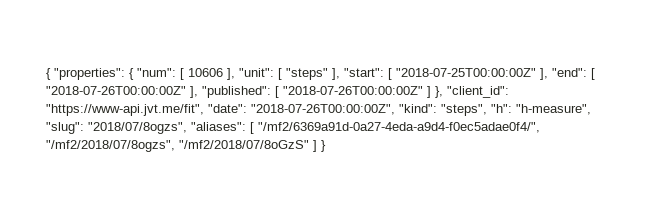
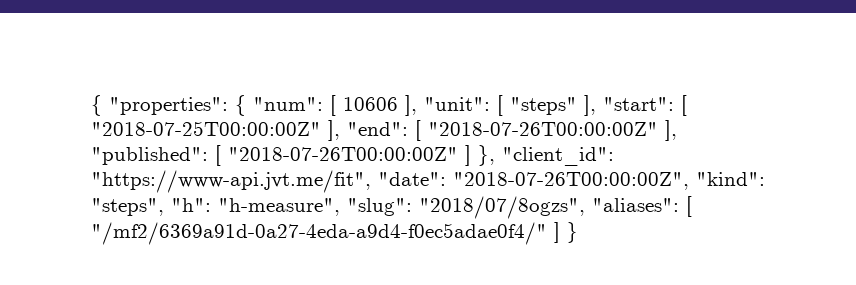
- { "properties": { "num": [ 10606 ], "unit": [ "steps" ], "start": [ "2018-07-25T00:00:00Z" ], "end": [ "2018-07-26T00:00:00Z" ], "published": [ "2018-07-26T00:00:00Z" ] }, "client_id": "https://www-api.jvt.me/fit", "date": "2018-07-26T00:00:00Z", "kind": "steps", "h": "h-measure", "slug": "2018/07/8ogzs", "aliases": [ "/mf2/6369a91d-0a27-4eda-a9d4-f0ec5adae0f4/", "/mf2/2018/07/8ogzs", "/mf2/2018/07/8oGzS" ] }
+ { "properties": { "num": [ 10606 ], "unit": [ "steps" ], "start": [ "2018-07-25T00:00:00Z" ], "end": [ "2018-07-26T00:00:00Z" ], "published": [ "2018-07-26T00:00:00Z" ] }, "client_id": "https://www-api.jvt.me/fit", "date": "2018-07-26T00:00:00Z", "kind": "steps", "h": "h-measure", "slug": "2018/07/8ogzs", "aliases": [ "/mf2/6369a91d-0a27-4eda-a9d4-f0ec5adae0f4/" ] }

